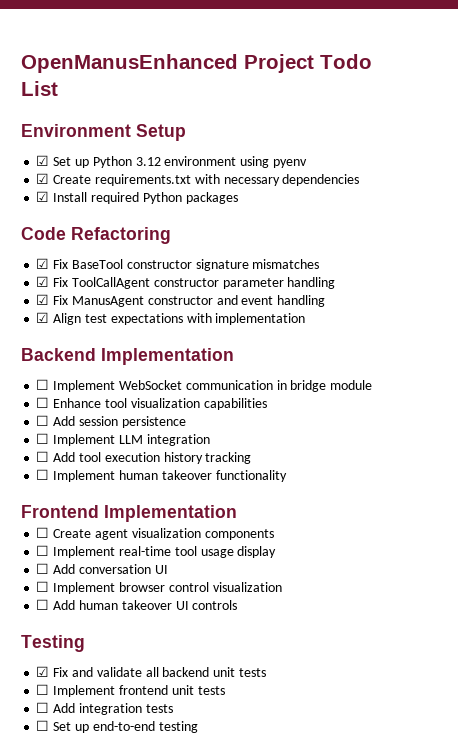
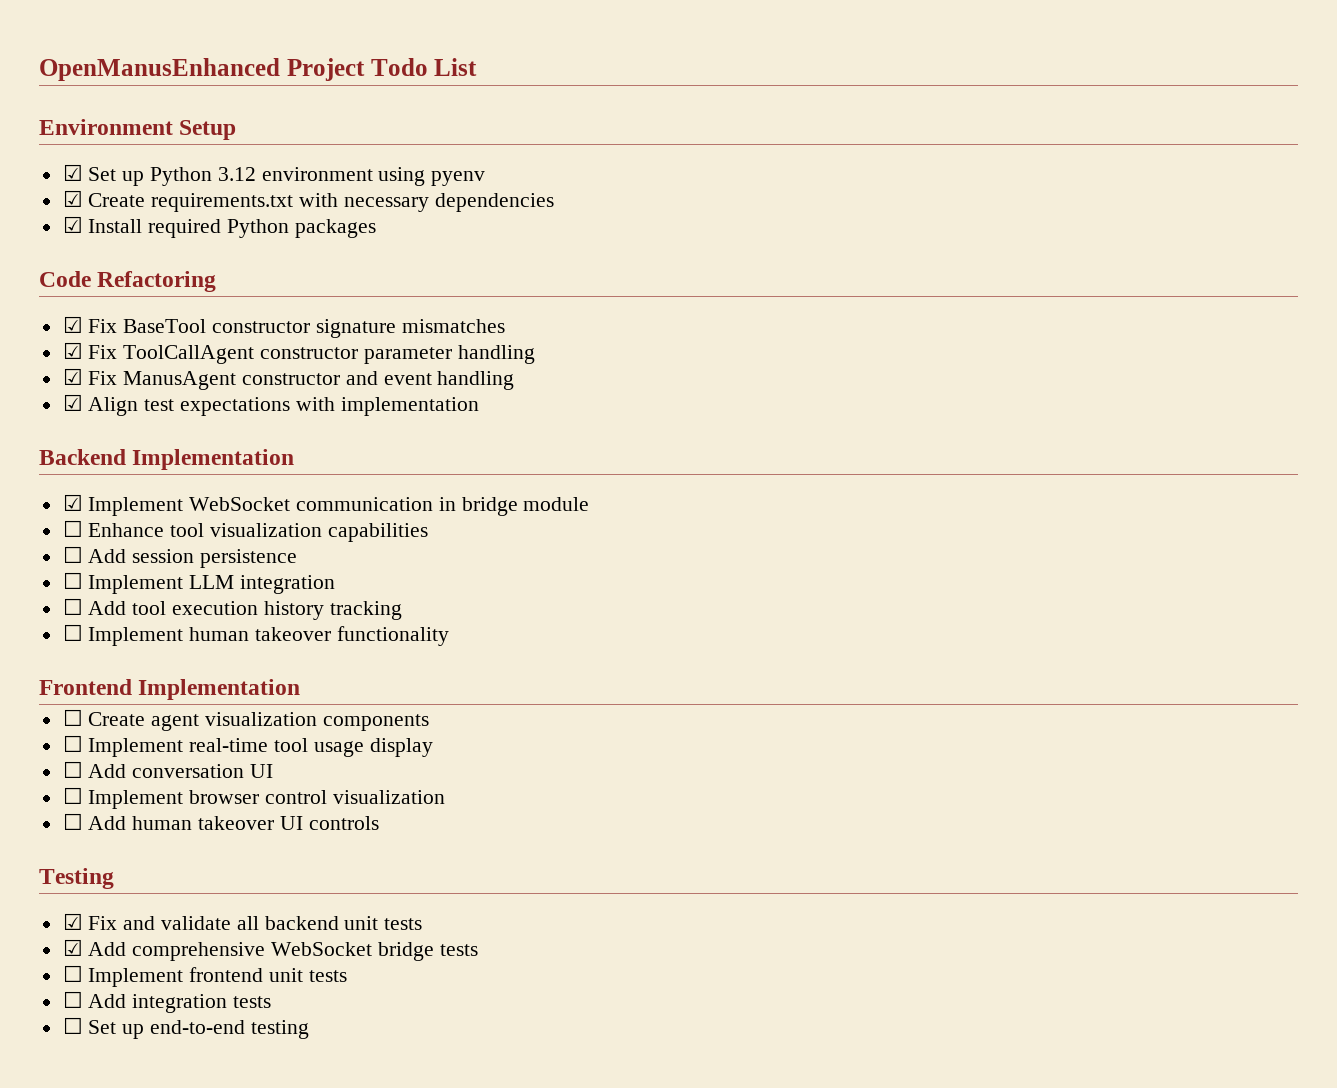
- ☐ Implement WebSocket communication in bridge module
+ ☑ Implement WebSocket communication in bridge module
+ ☑ Add comprehensive WebSocket bridge tests

